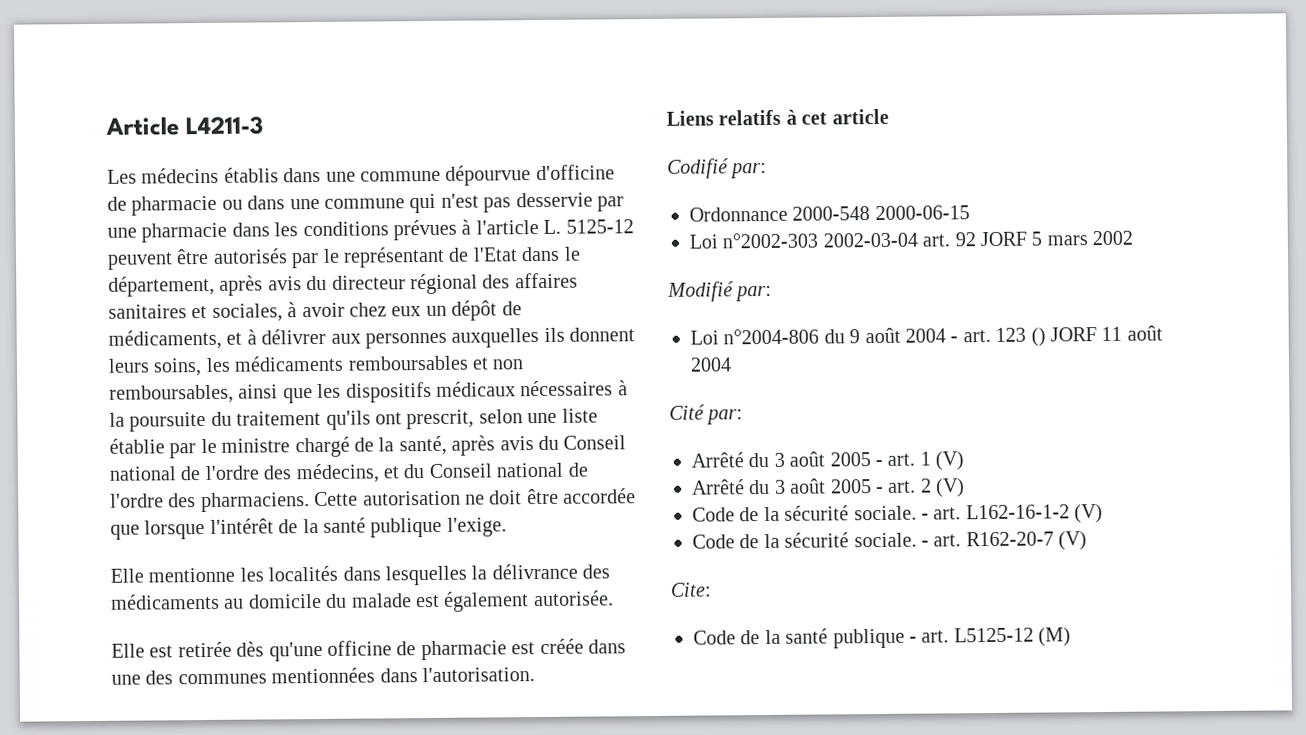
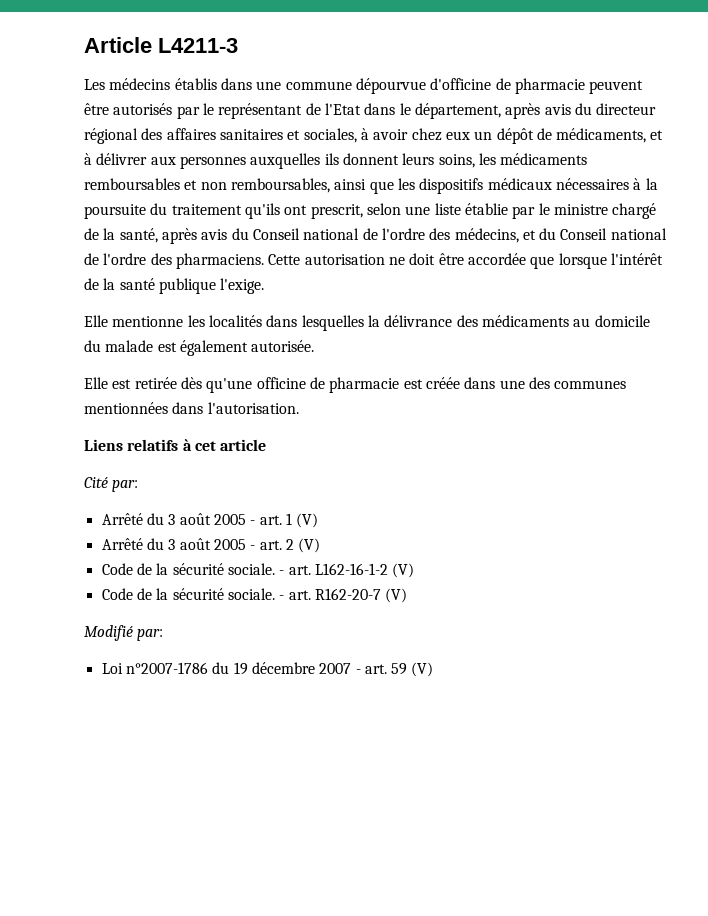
- Les médecins établis dans une commune dépourvue d'officine de pharmacie ou dans une commune qui n'est pas desservie par une pharmacie dans les conditions prévues à l'article L. 5125-12 peuvent être autorisés par le représentant de l'Etat dans le département, après avis du directeur régional des affaires sanitaires et sociales, à avoir chez eux un dépôt de médicaments, et à délivrer aux personnes auxquelles ils donnent leurs soins, les médicaments remboursables et non remboursables, ainsi que les dispositifs médicaux nécessaires à la poursuite du traitement qu'ils ont prescrit, selon une liste établie par le ministre chargé de la santé, après avis du Conseil national de l'ordre des médecins, et du Conseil national de l'ordre des pharmaciens.
+ Les médecins établis dans une commune dépourvue d'officine de pharmacie peuvent être autorisés par le représentant de l'Etat dans le département, après avis du directeur régional des affaires sanitaires et sociales, à avoir chez eux un dépôt de médicaments, et à délivrer aux personnes auxquelles ils donnent leurs soins, les médicaments remboursables et non remboursables, ainsi que les dispositifs médicaux nécessaires à la poursuite du traitement qu'ils ont prescrit, selon une liste établie par le ministre chargé de la santé, après avis du Conseil national de l'ordre des médecins, et du Conseil national de l'ordre des pharmaciens.
- Codifié par:
- Ordonnance 2000-548 2000-06-15
- Loi n°2002-303 2002-03-04 art. 92 JORF 5 mars 2002
- Modifié par:
- Loi n°2004-806 du 9 août 2004 - art. 123 () JORF 11 août 2004
- Cite:
- Code de la santé publique - art. L5125-12 (M)
+ Modifié par:
+ Loi n°2007-1786 du 19 décembre 2007 - art. 59 (V)

